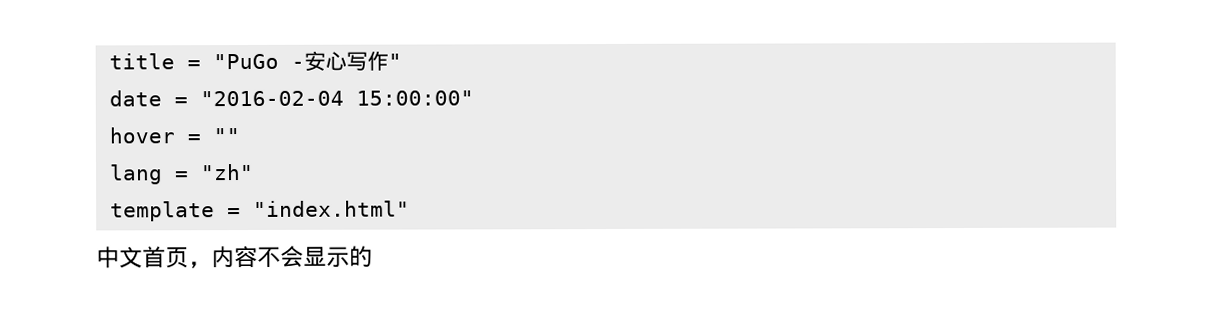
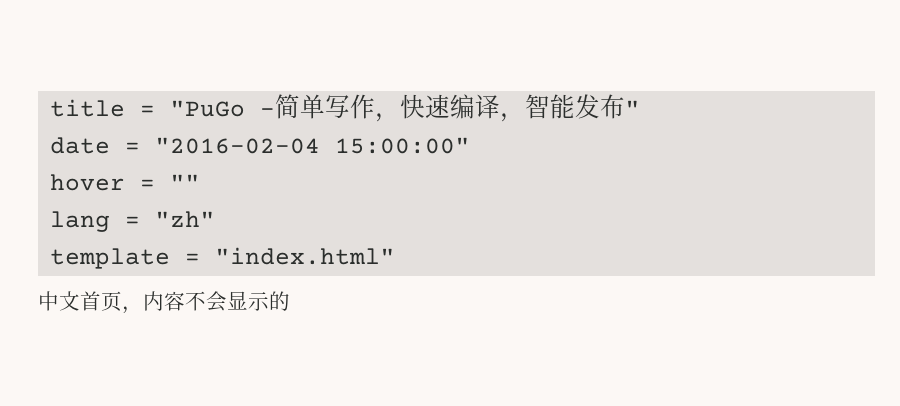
- title = "PuGo -安心写作"
+ title = "PuGo -简单写作，快速编译，智能发布"

